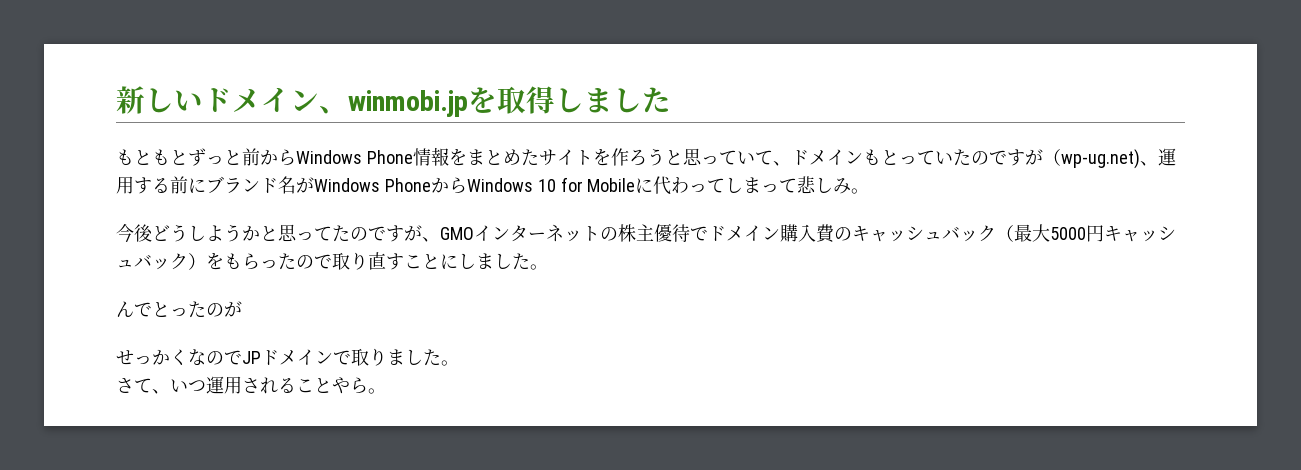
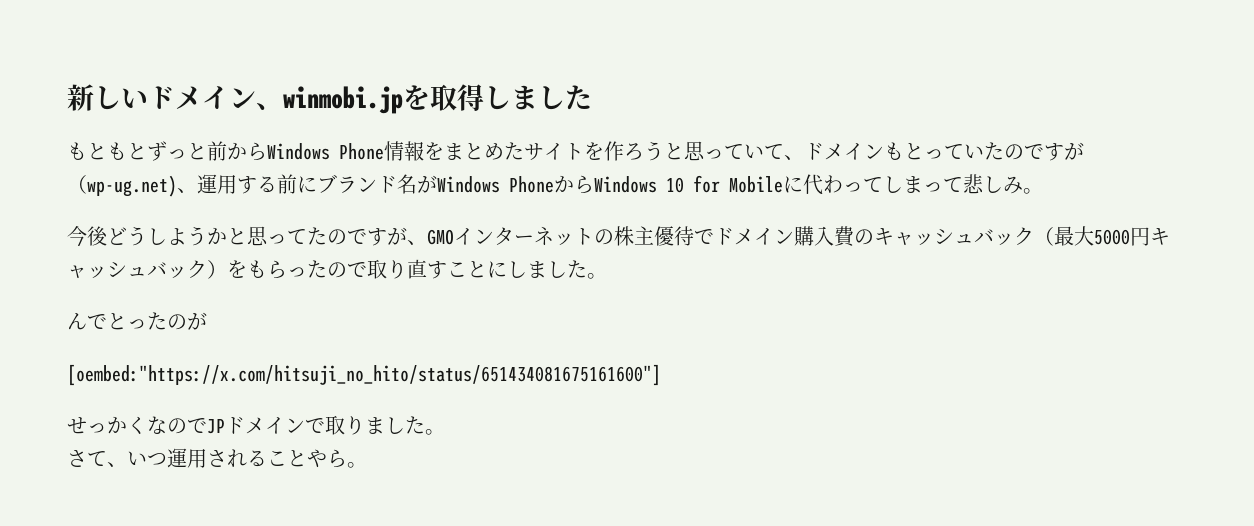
+ [oembed:"https://x.com/hitsuji_no_hito/status/651434081675161600"]

